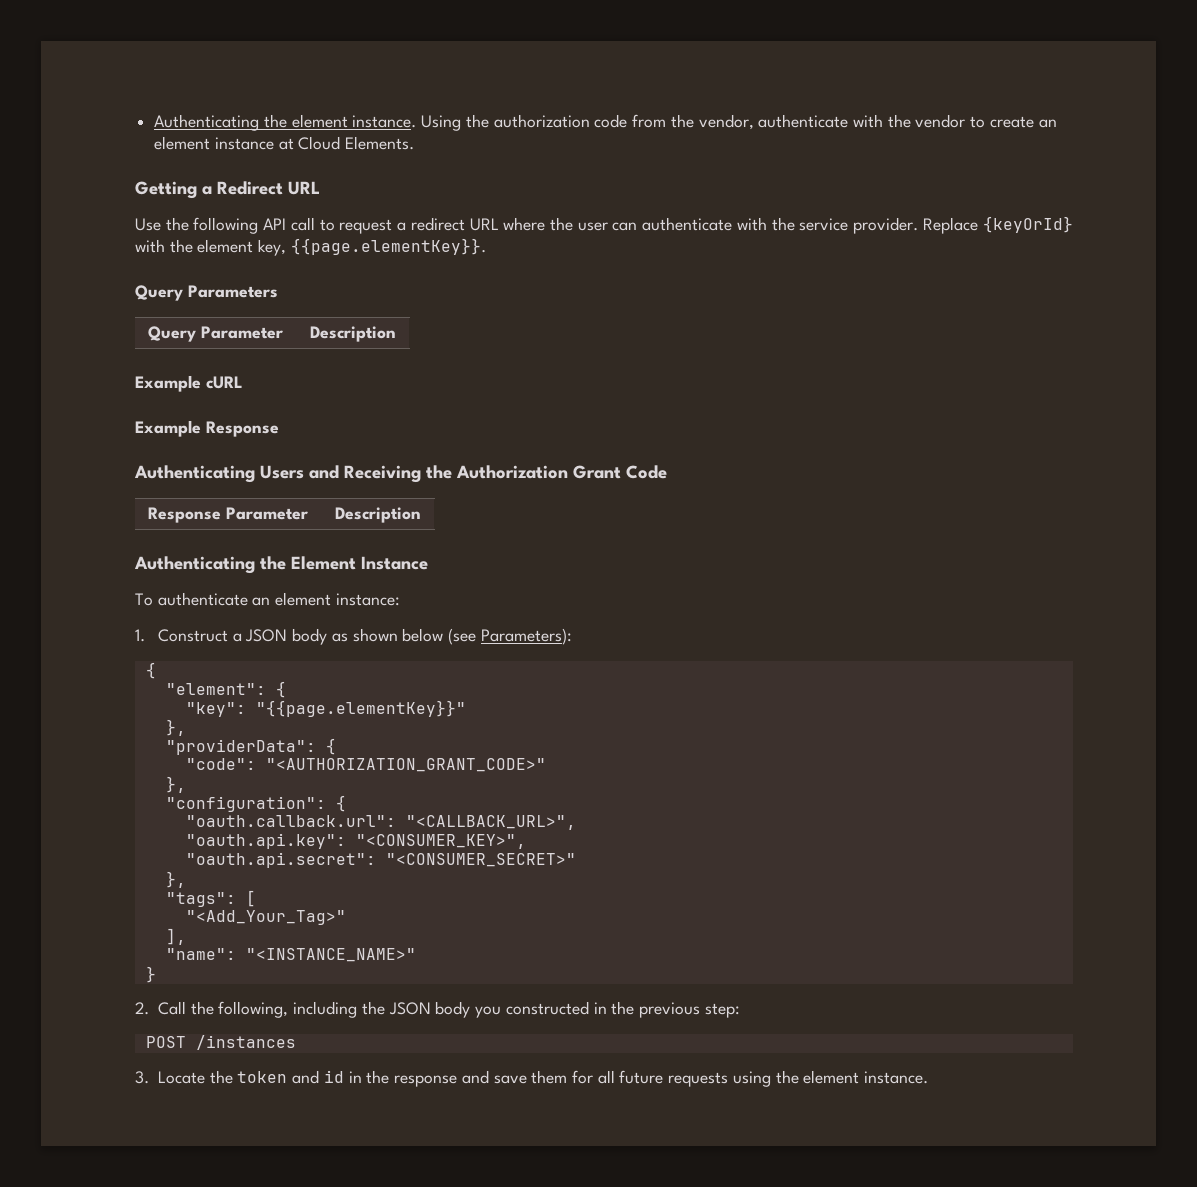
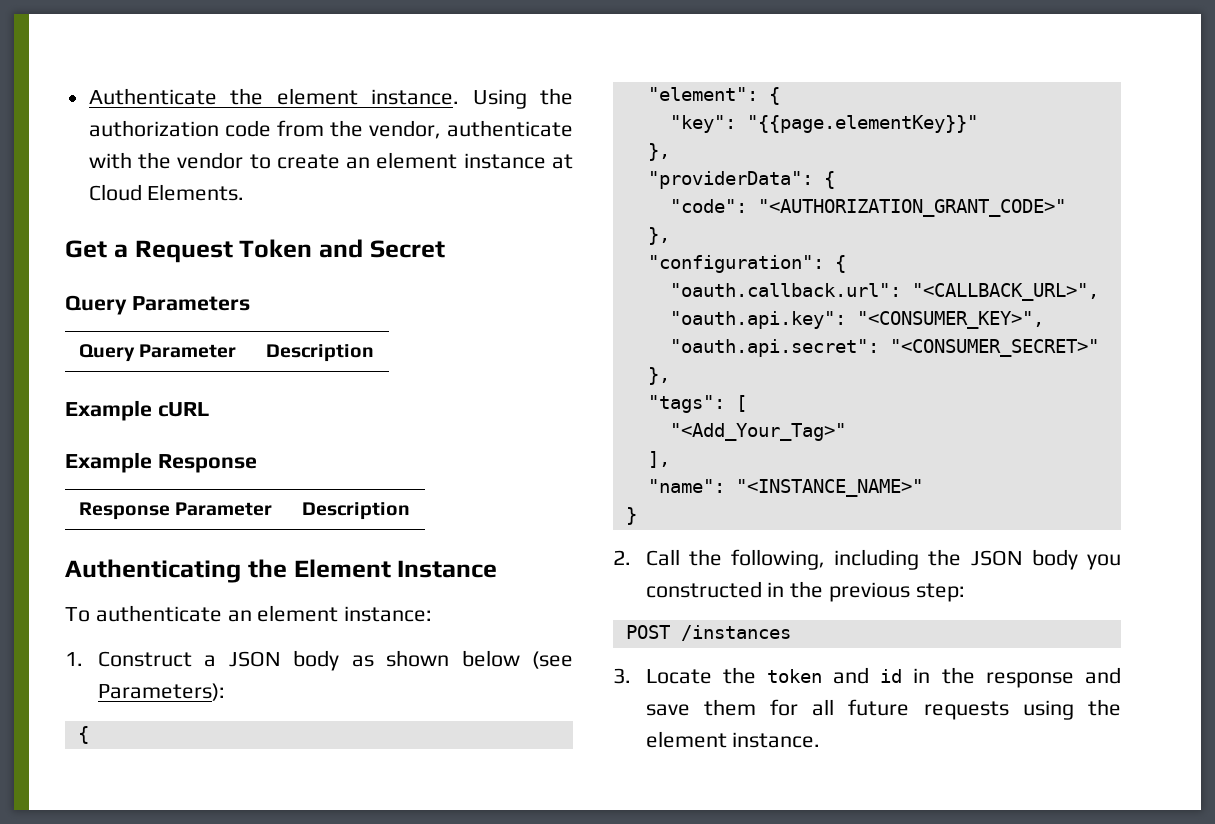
- Authenticating the element instance.
+ Authenticate the element instance.
- Getting a Redirect URL
- Use the following API call to request a redirect URL where the user can authenticate with the service provider. Replace {keyOrId} with the element key, {{page.elementKey}}.
+ Get a Request Token and Secret
- Authenticating Users and Receiving the Authorization Grant Code

